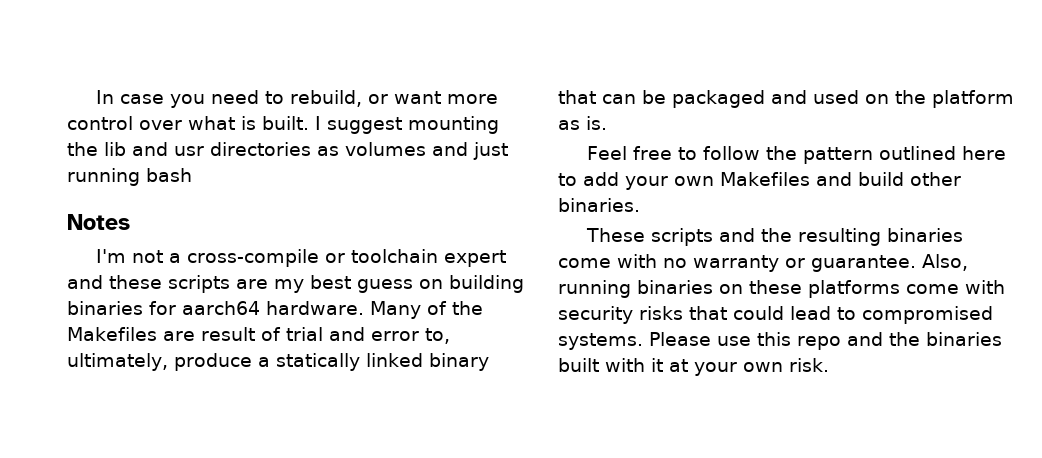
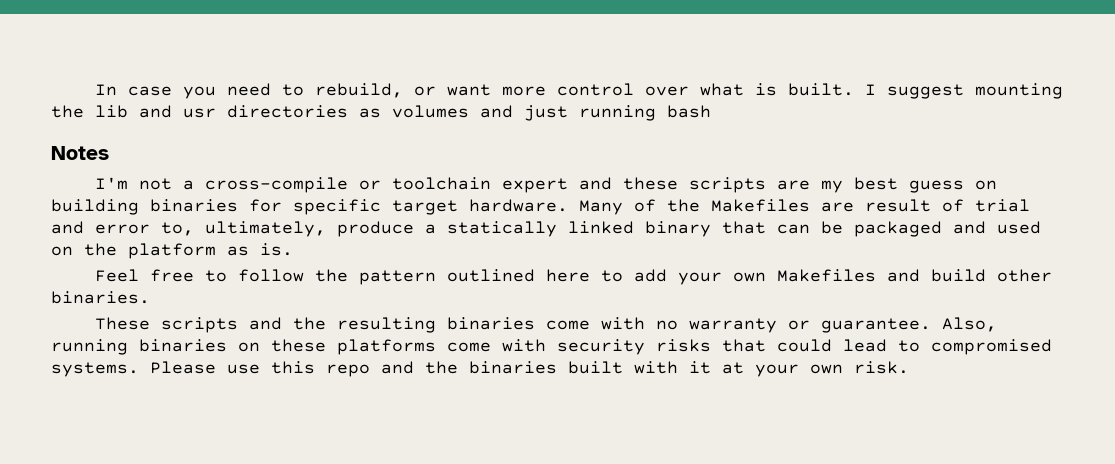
- I'm not a cross-compile or toolchain expert and these scripts are my best guess on building binaries for aarch64 hardware.
+ I'm not a cross-compile or toolchain expert and these scripts are my best guess on building binaries for specific target hardware.

